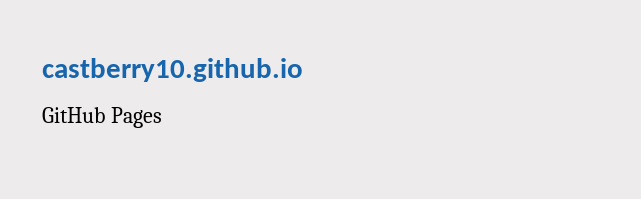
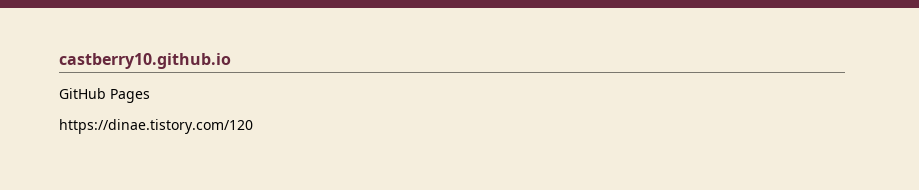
+ https://dinae.tistory.com/120

